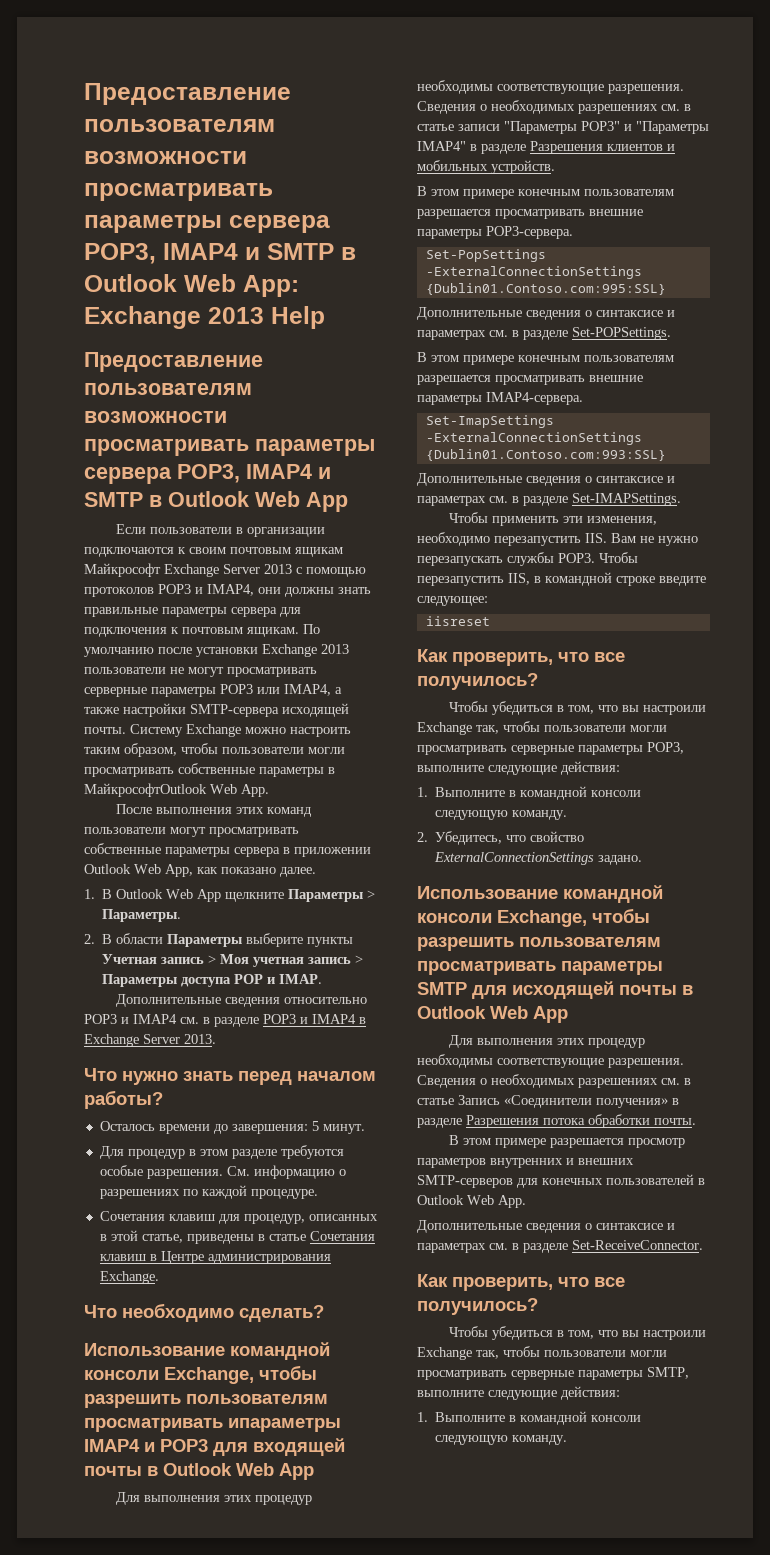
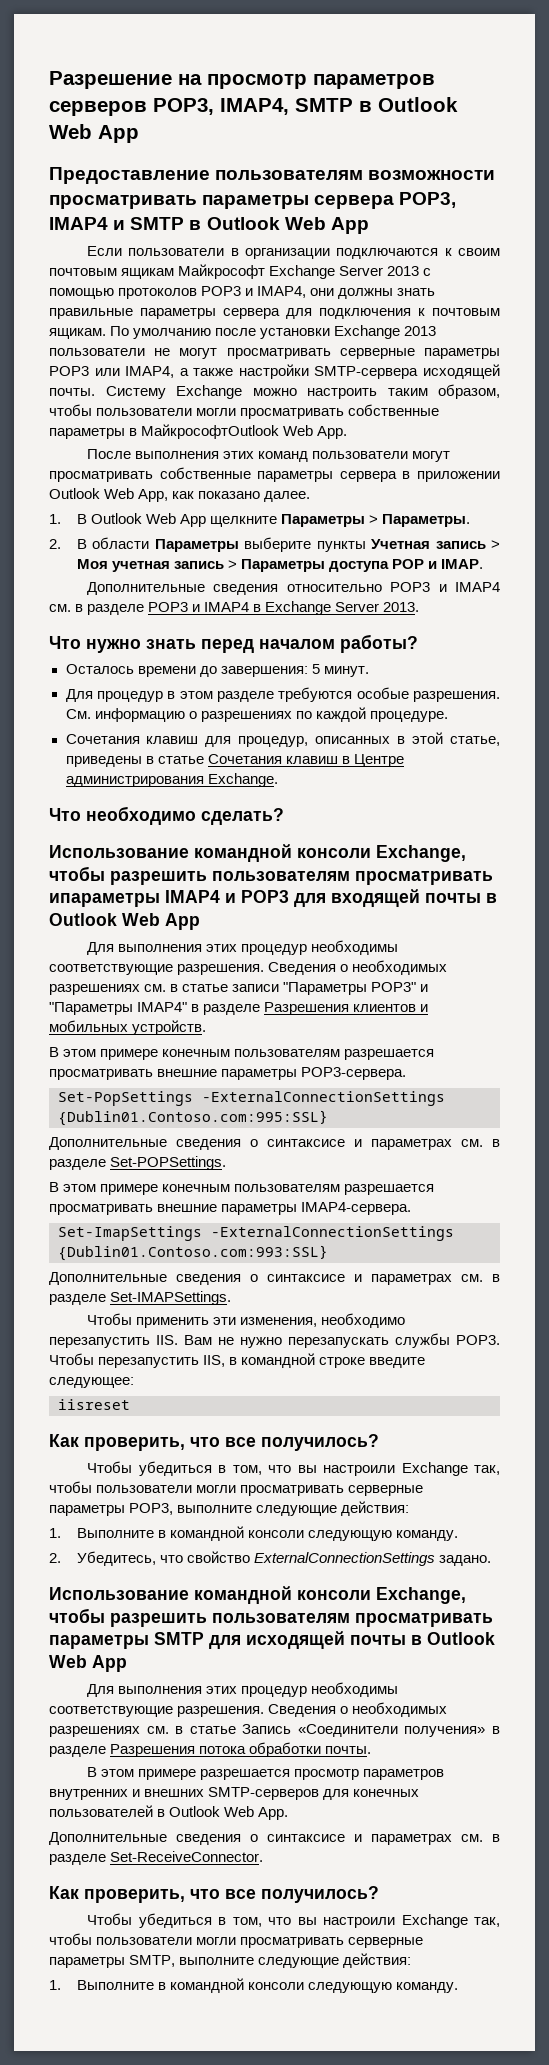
- Предоставление пользователям возможности просматривать параметры сервера POP3, IMAP4 и SMTP в Outlook Web App: Exchange 2013 Help
+ Разрешение на просмотр параметров серверов POP3, IMAP4, SMTP в Outlook Web App

